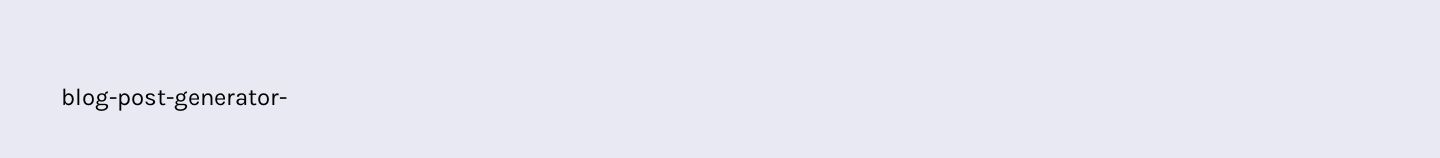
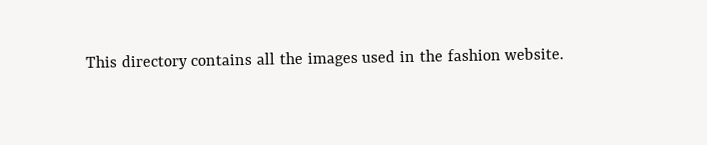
- blog-post-generator-
+ This directory contains all the images used in the fashion website.

